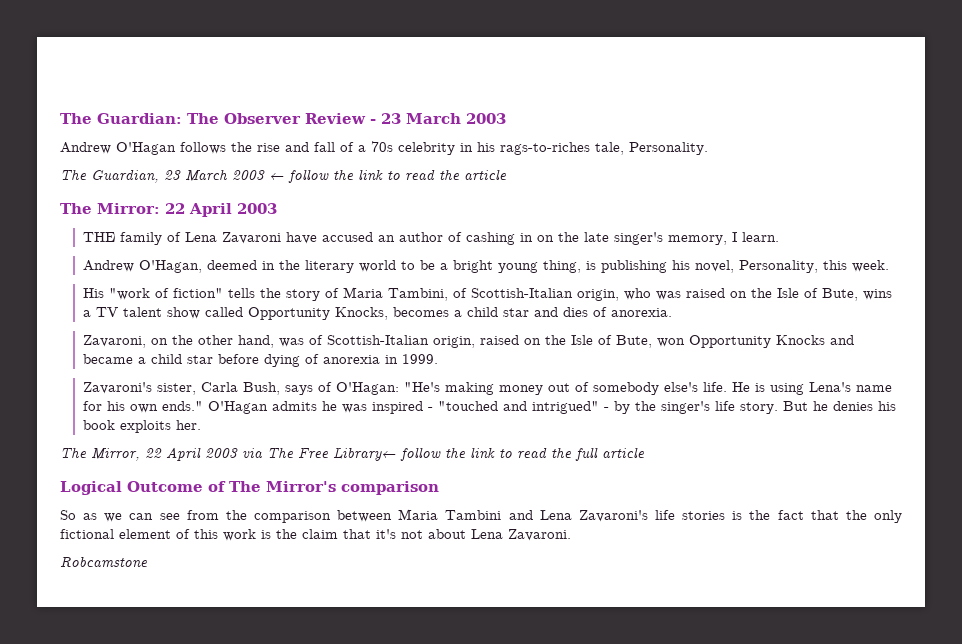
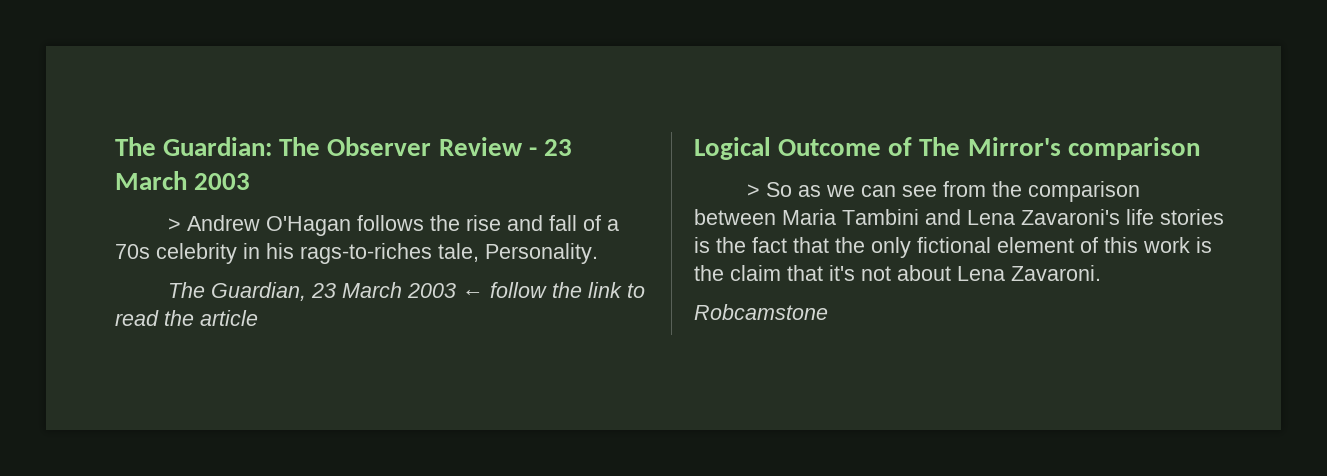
- Andrew O'Hagan follows the rise and fall of a 70s celebrity in his rags-to-riches tale, Personality.
+ > Andrew O'Hagan follows the rise and fall of a 70s celebrity in his rags-to-riches tale, Personality.
- The Mirror: 22 April 2003
- THE family of Lena Zavaroni have accused an author of cashing in on the late singer's memory, I learn.
- Andrew O'Hagan, deemed in the literary world to be a bright young thing, is publishing his novel, Personality, this week.
- His "work of fiction" tells the story of Maria Tambini, of Scottish-Italian origin, who was raised on the Isle of Bute, wins a TV talent show called Opportunity Knocks, becomes a child star and dies of anorexia.
- Zavaroni, on the other hand, was of Scottish-Italian origin, raised on the Isle of Bute, won Opportunity Knocks and became a child star before dying of anorexia in 1999.
- Zavaroni's sister, Carla Bush, says of O'Hagan: "He's making money out of somebody else's life. He is using Lena's name for his own ends." O'Hagan admits he was inspired - "touched and intrigued" - by the singer's life story. But he denies his book exploits her.
- The Mirror, 22 April 2003 via The Free Library← follow the link to read the full article
- So as we can see from the comparison between Maria Tambini and Lena Zavaroni's life stories is the fact that the only fictional element of this work is the claim that it's not about Lena Zavaroni.
+ > So as we can see from the comparison between Maria Tambini and Lena Zavaroni's life stories is the fact that the only fictional element of this work is the claim that it's not about Lena Zavaroni.

